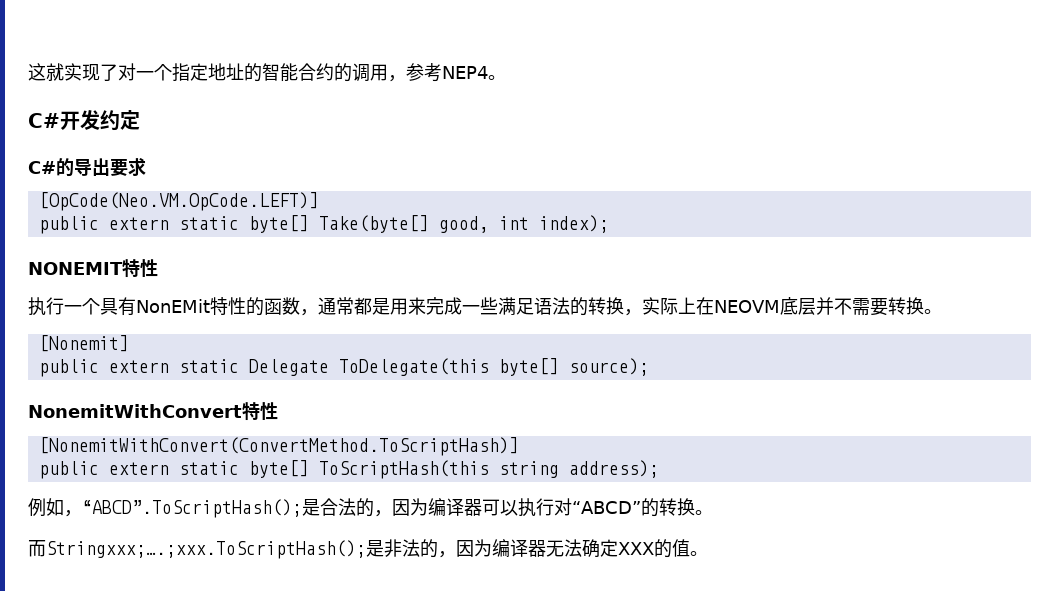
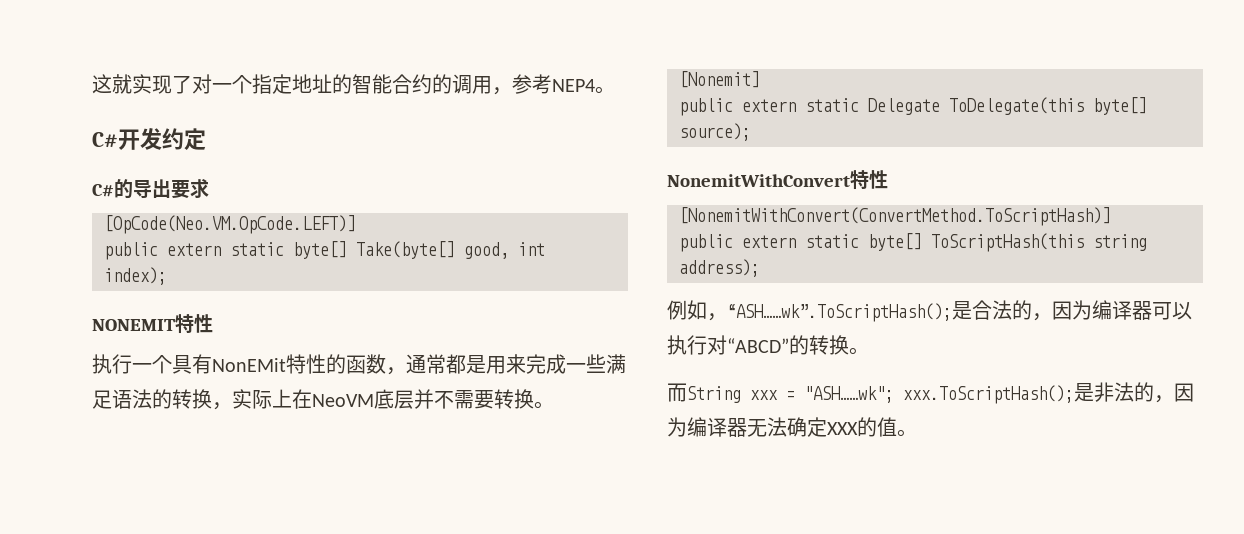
- 执行一个具有NonEMit特性的函数，通常都是用来完成一些满足语法的转换，实际上在NEOVM底层并不需要转换。
+ 执行一个具有NonEMit特性的函数，通常都是用来完成一些满足语法的转换，实际上在NeoVM底层并不需要转换。
- 例如，“ABCD”.ToScriptHash();是合法的，因为编译器可以执行对“ABCD”的转换。
+ 例如，“ASH……wk”.ToScriptHash();是合法的，因为编译器可以执行对“ABCD”的转换。
- 而Stringxxx;….;xxx.ToScriptHash();是非法的，因为编译器无法确定XXX的值。
+ 而String xxx = "ASH……wk"; xxx.ToScriptHash();是非法的，因为编译器无法确定XXX的值。

